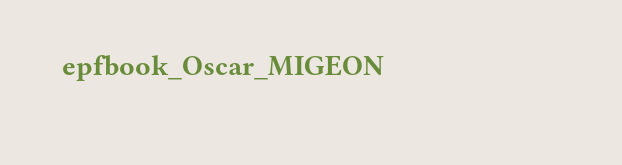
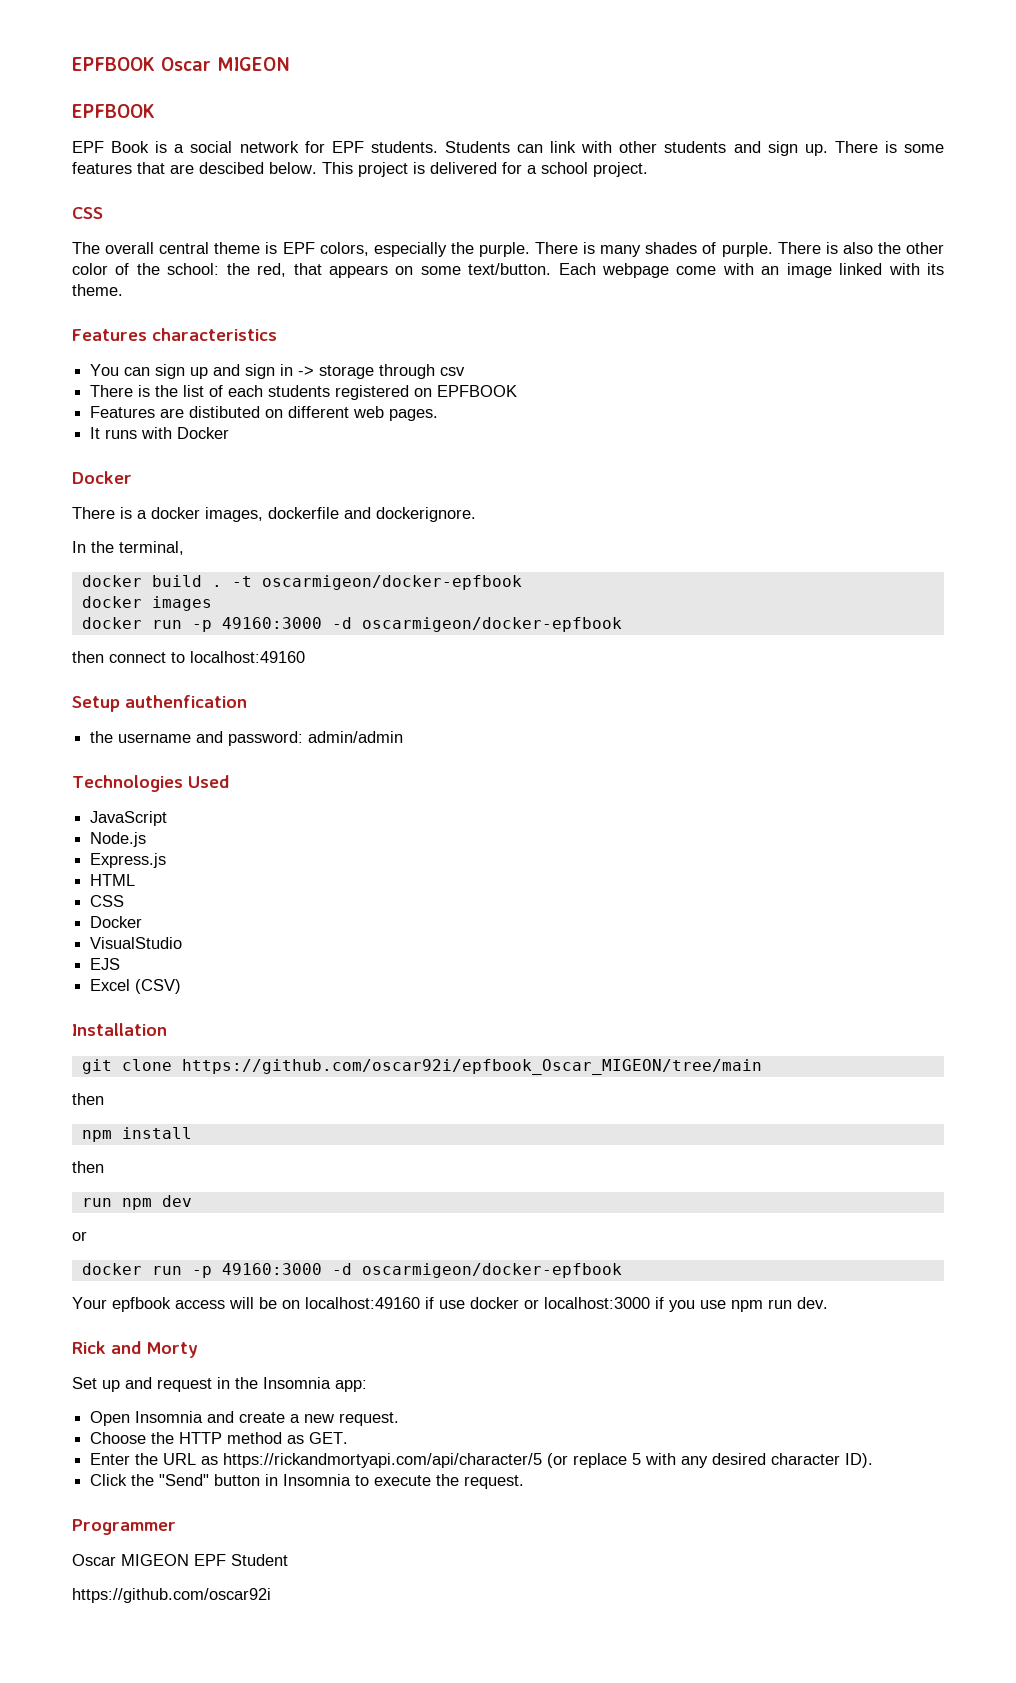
- epfbook_Oscar_MIGEON
+ EPFBOOK Oscar MIGEON
+ EPFBOOK
+ EPF Book is a social network for EPF students. Students can link with other students and sign up. There is some features that are descibed below. This project is delivered for a school project.
+ CSS
+ The overall central theme is EPF colors, especially the purple. There is many shades of purple. There is also the other color of the school: the red, that appears on some text/button. Each webpage come with an image linked with its theme.
+ Features characteristics
+ You can sign up and sign in -> storage through csv
+ There is the list of each students registered on EPFBOOK
+ Features are distibuted on different web pages.
+ It runs with Docker
+ Docker
+ There is a docker images, dockerfile and dockerignore.
+ In the terminal,
+ docker build . -t oscarmigeon/docker-epfbook
+ docker images
+ docker run -p 49160:3000 -d oscarmigeon/docker-epfbook
+ then connect to localhost:49160
+ Setup authenfication
+ the username and password: admin/admin
+ Technologies Used
+ JavaScript
+ Node.js
+ Express.js
+ HTML
+ CSS
+ Docker
+ VisualStudio
+ EJS
+ Excel (CSV)
+ Installation
+ git clone https://github.com/oscar92i/epfbook_Oscar_MIGEON/tree/main
+ then
+ npm install
+ then
+ run npm dev
+ or
+ docker run -p 49160:3000 -d oscarmigeon/docker-epfbook
+ Your epfbook access will be on localhost:49160 if use docker or localhost:3000 if you use npm run dev.
+ Rick and Morty
+ Set up and request in the Insomnia app:
+ Open Insomnia and create a new request.
+ Choose the HTTP method as GET.
+ Enter the URL as https://rickandmortyapi.com/api/character/5 (or replace 5 with any desired character ID).
+ Click the "Send" button in Insomnia to execute the request.
+ Programmer
+ Oscar MIGEON EPF Student
+ https://github.com/oscar92i

